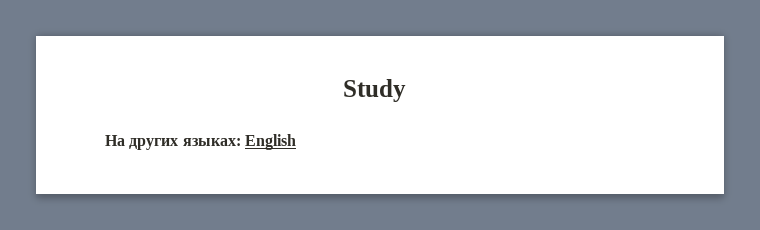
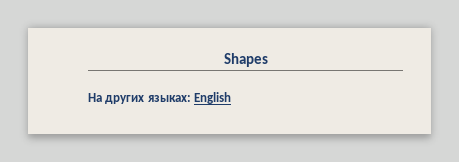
- Study
+ Shapes

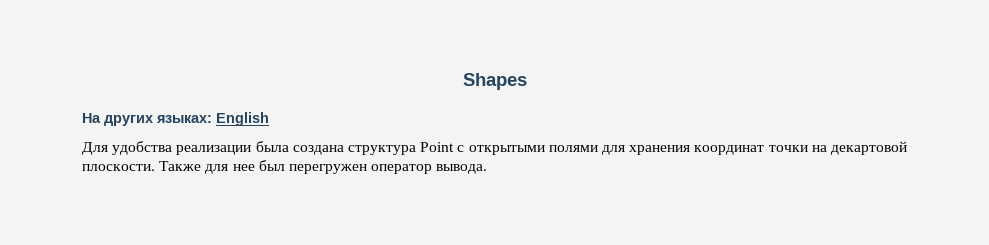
+ Для удобства реализации была создана структура Point с открытыми полями для хранения координат точки на декартовой плоскости. Также для нее был перегружен оператор вывода.

